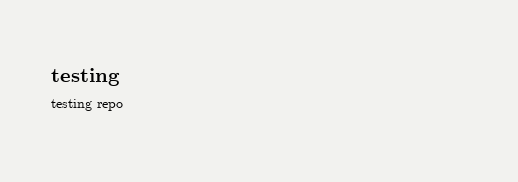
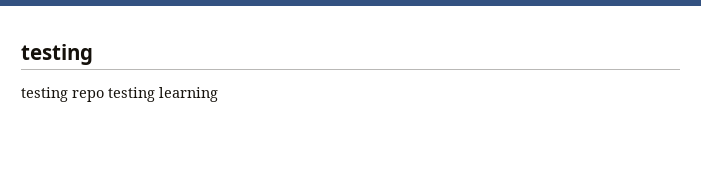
- testing repo
+ testing repo testing learning

